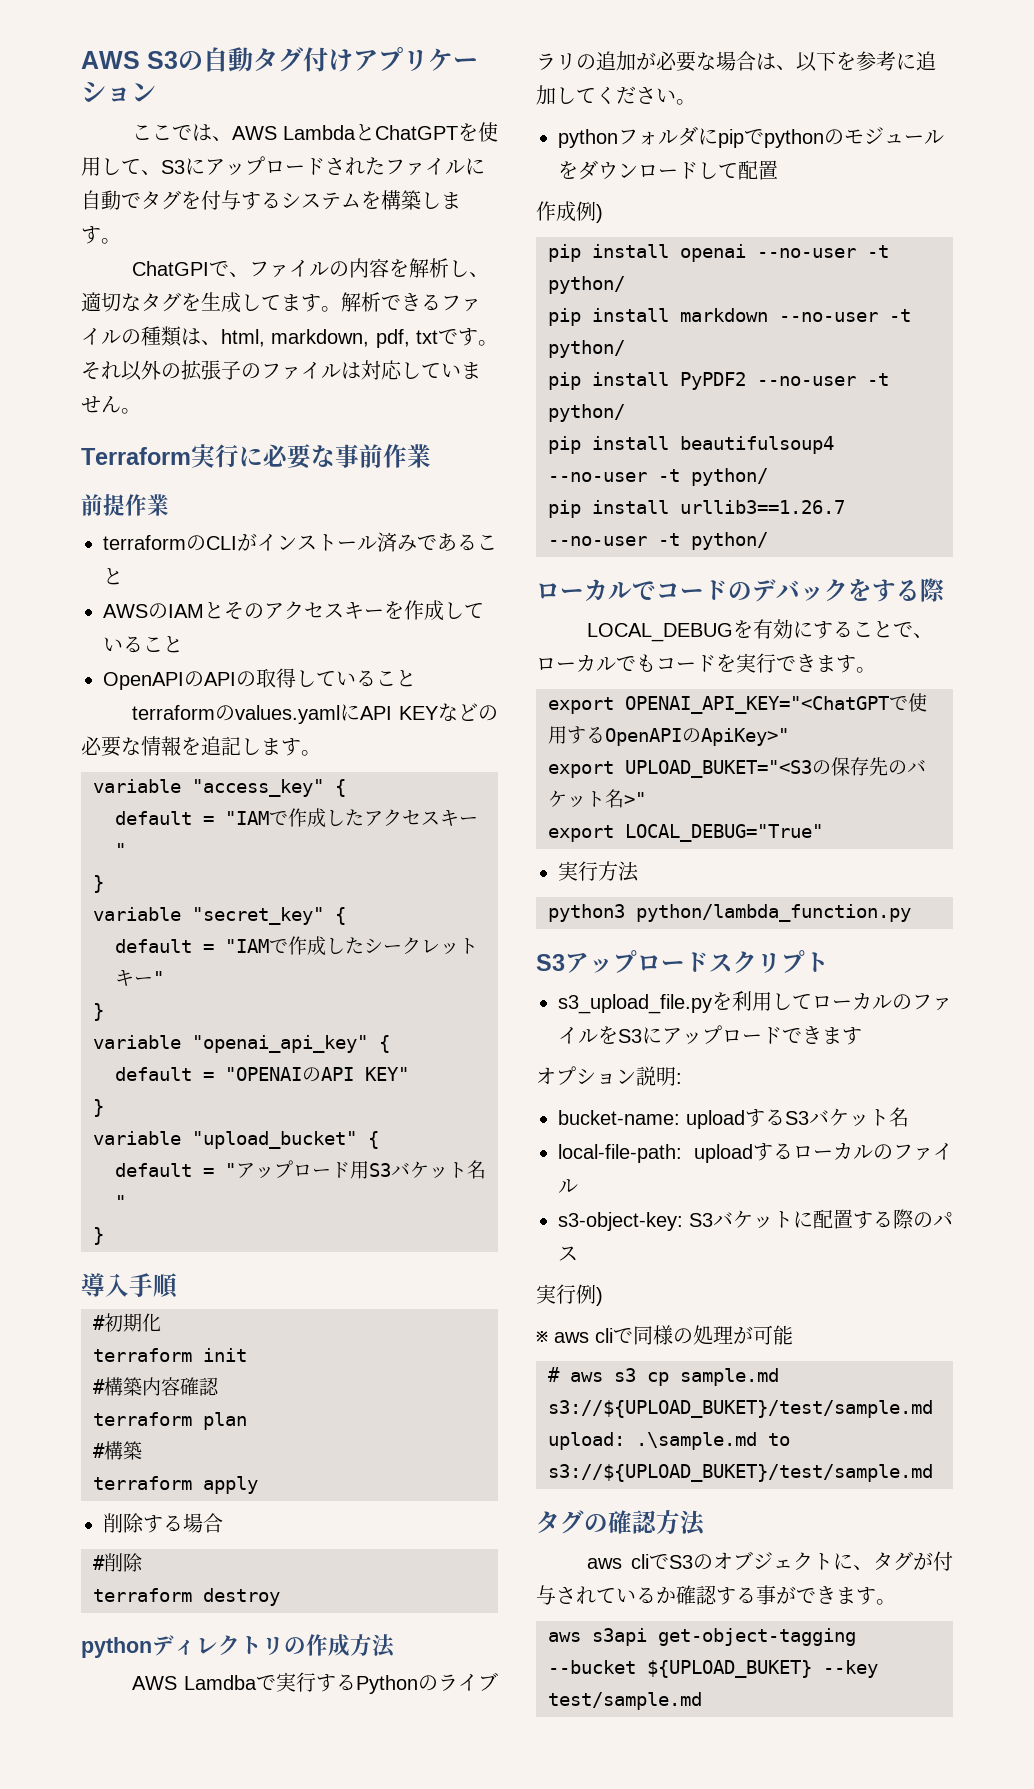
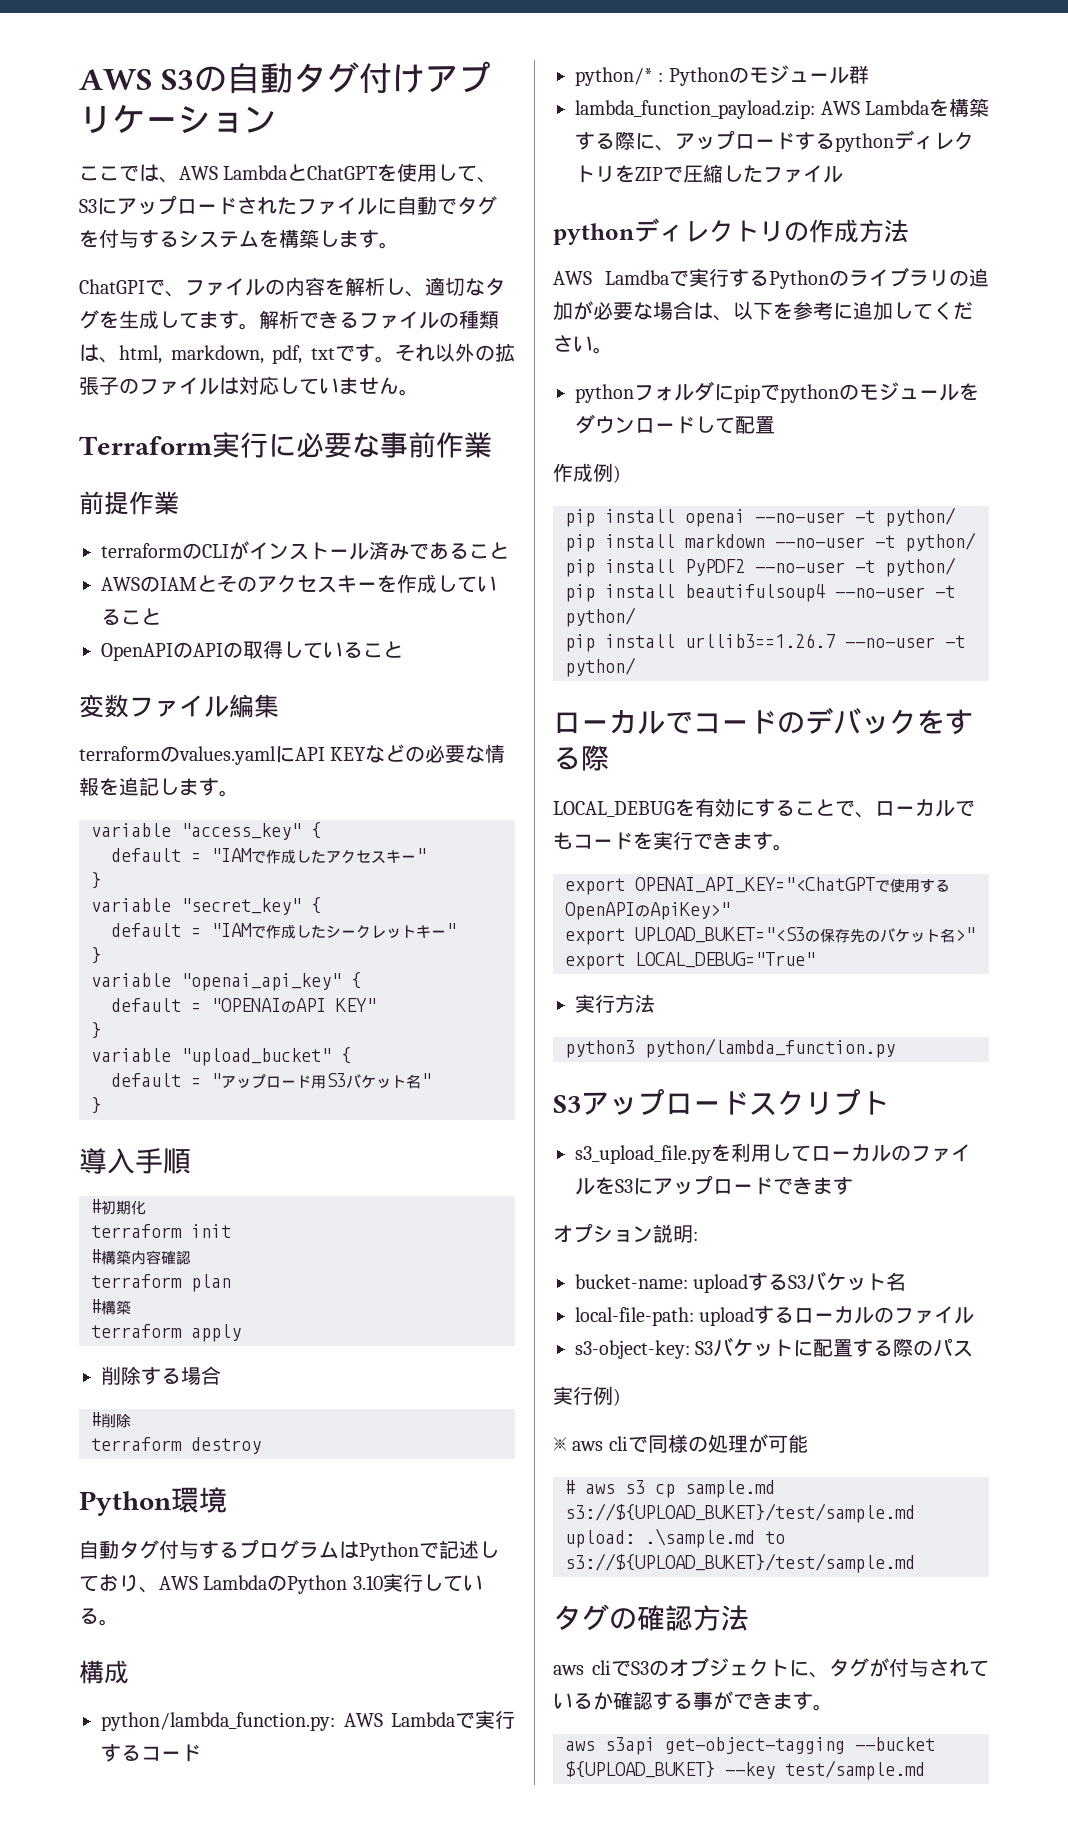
+ 変数ファイル編集
+ Python環境
+ 自動タグ付与するプログラムはPythonで記述しており、AWS LambdaのPython 3.10実行している。
+ 構成
+ python/lambda_function.py: AWS Lambdaで実行するコード
+ python/* : Pythonのモジュール群
+ lambda_function_payload.zip: AWS Lambdaを構築する際に、アップロードするpythonディレクトリをZIPで圧縮したファイル

